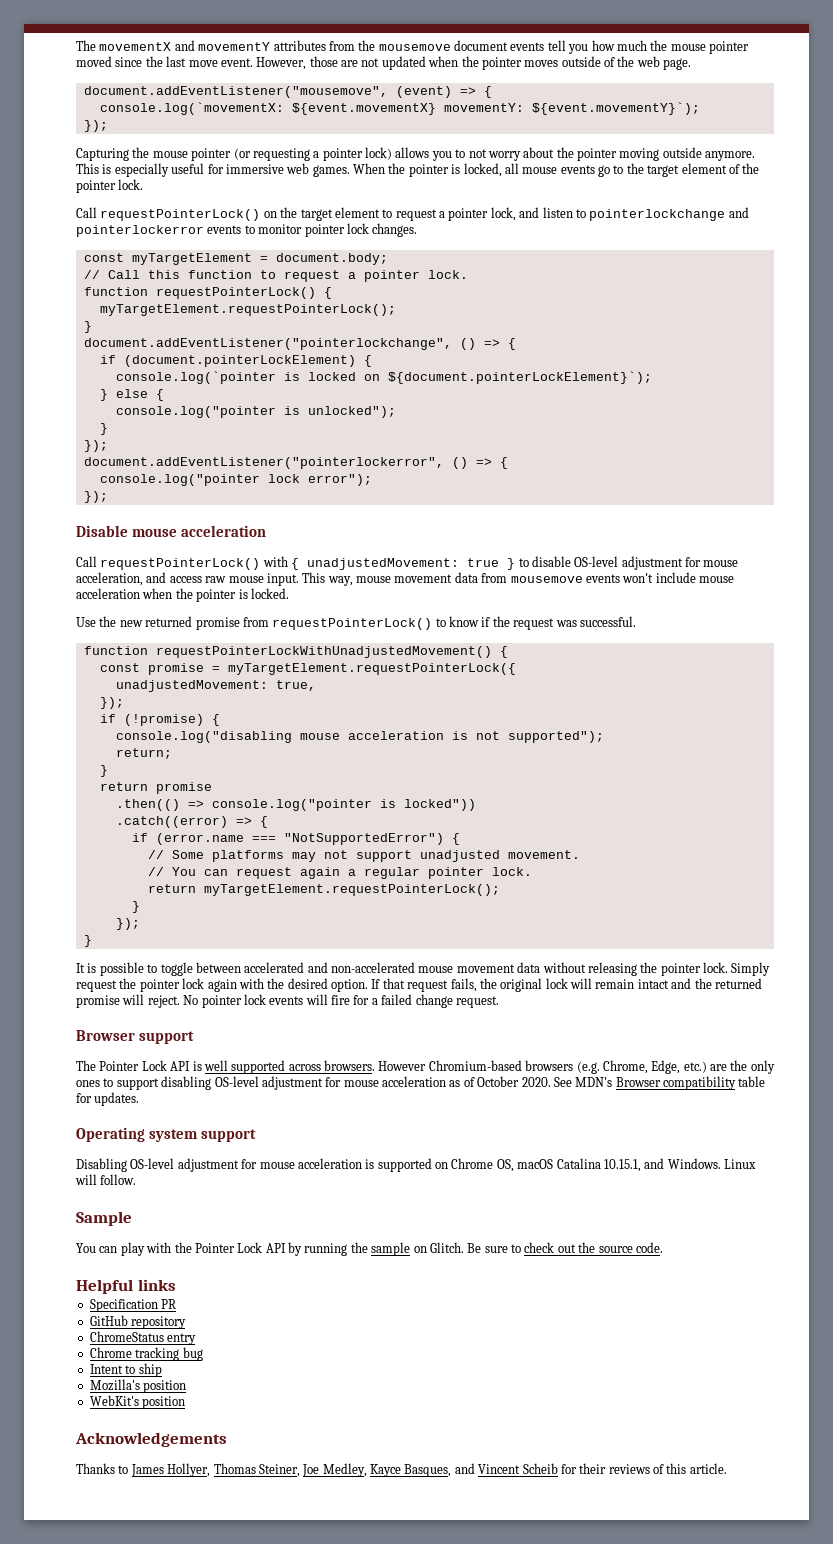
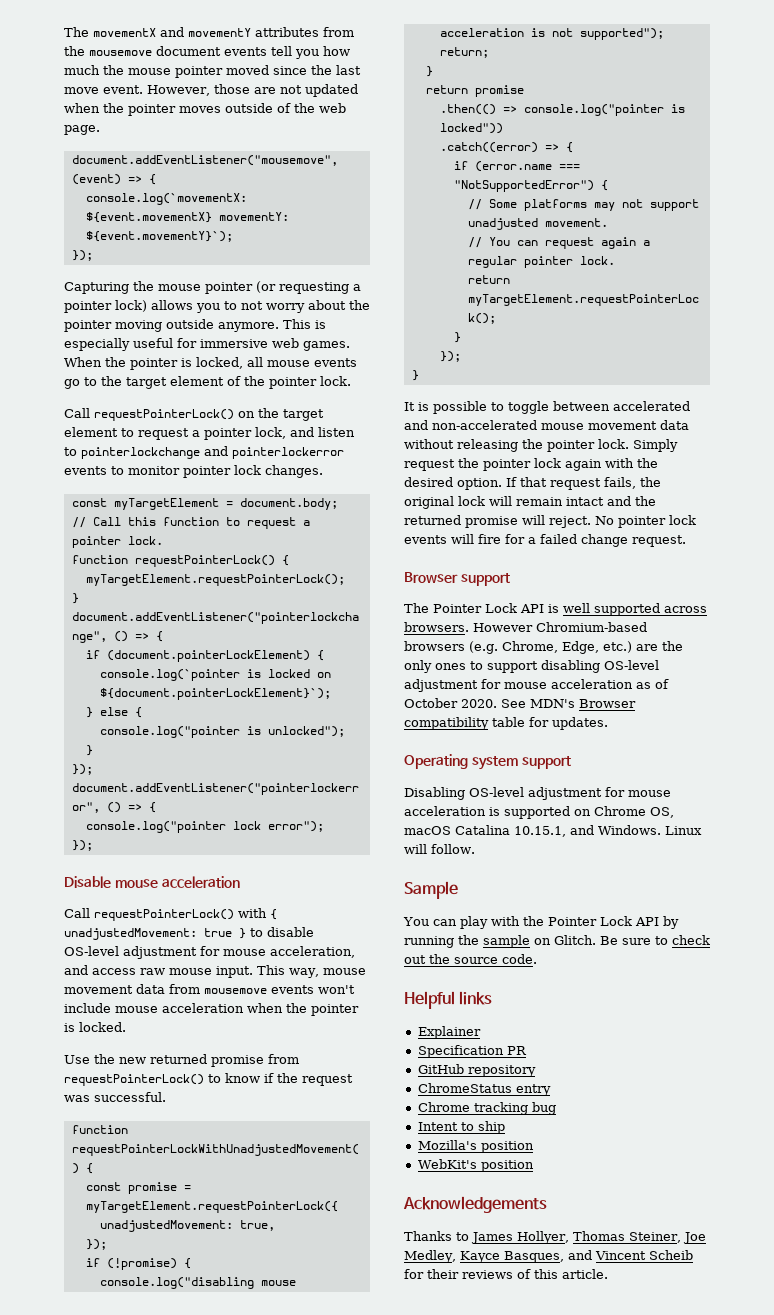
+ Explainer

